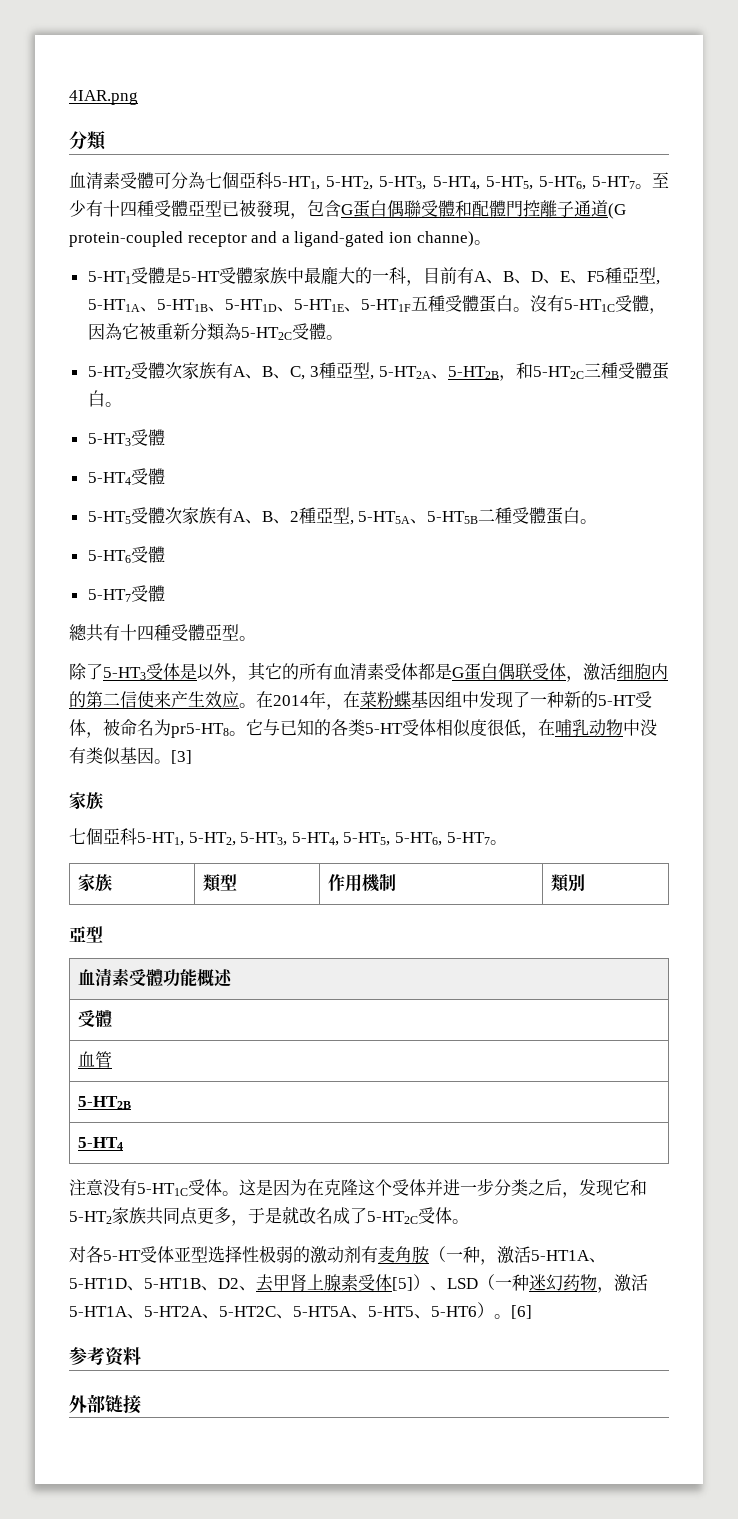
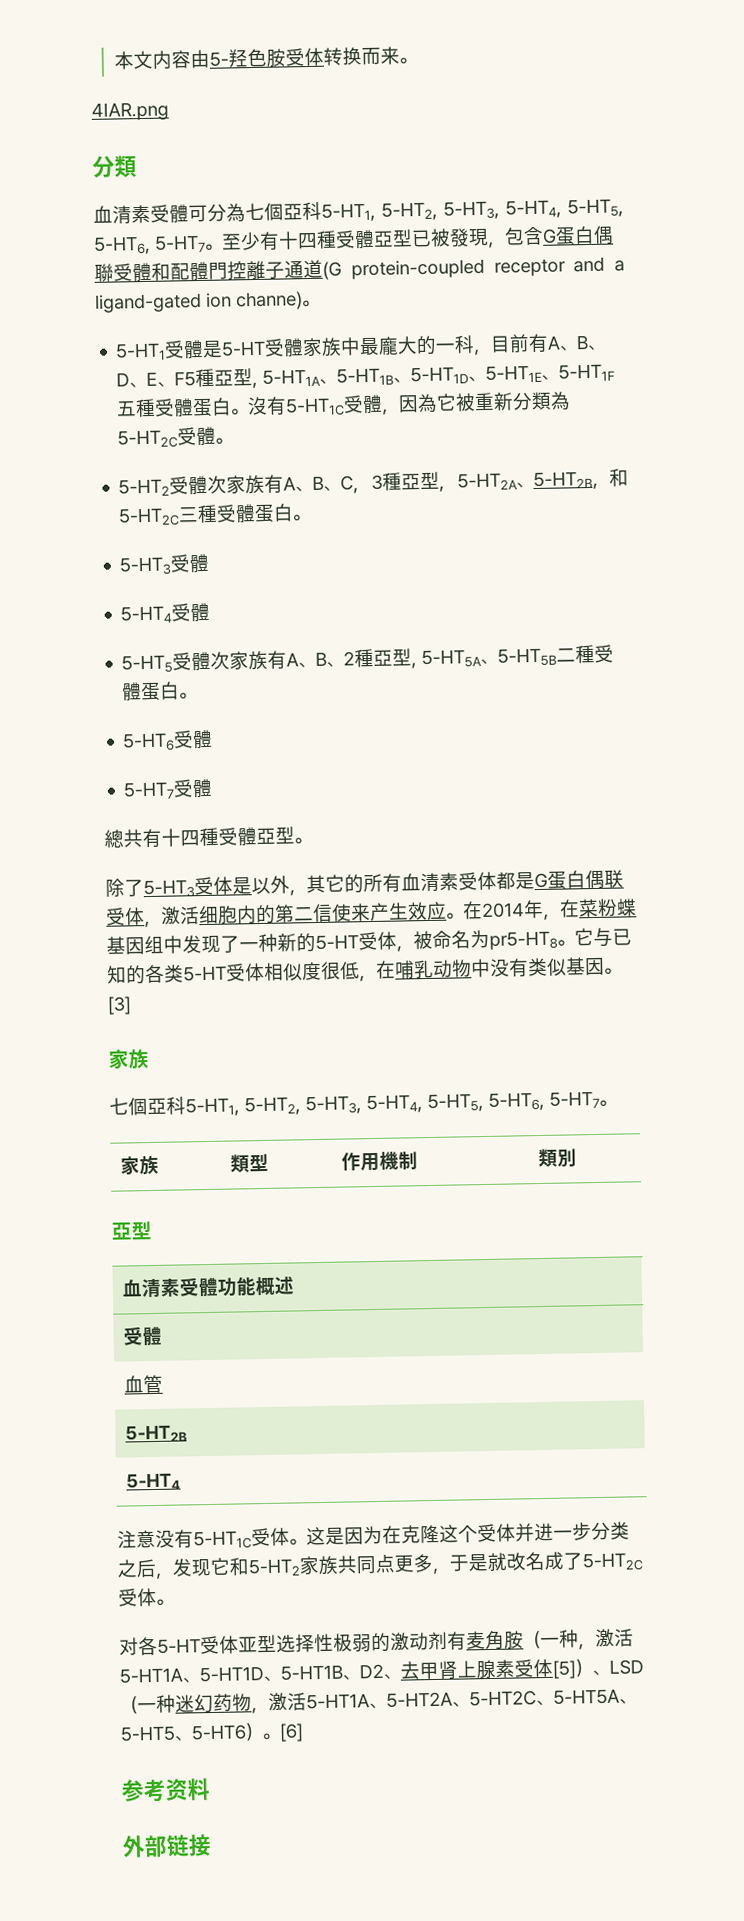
+ 本文内容由5-羟色胺受体转换而来。

